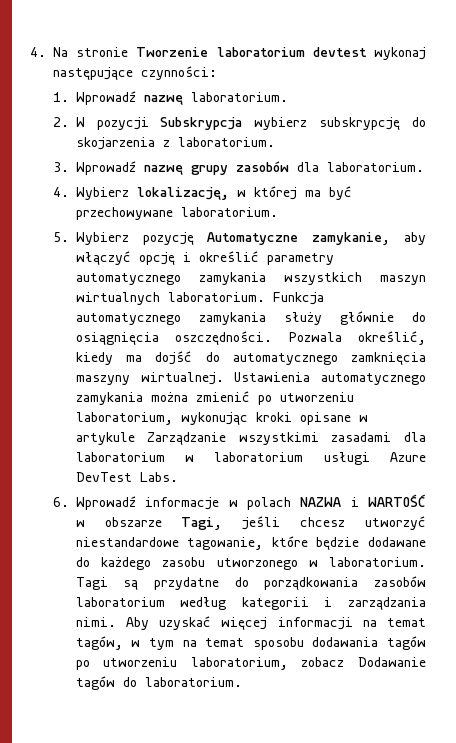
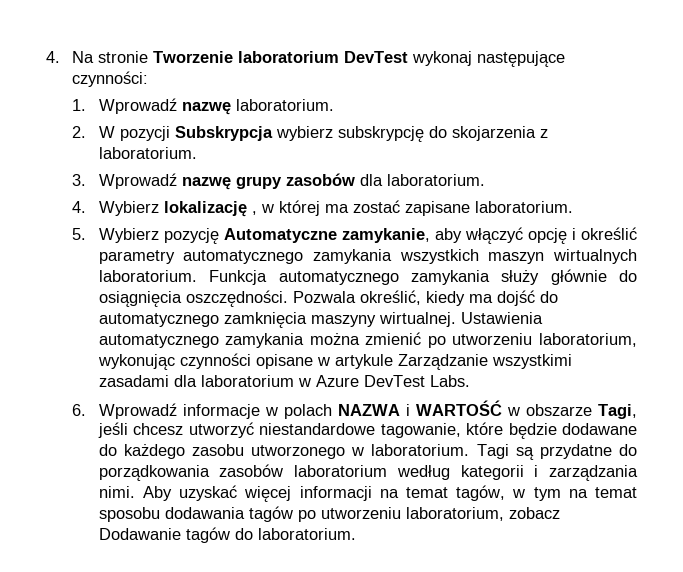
- 4. Na stronie Tworzenie laboratorium devtest wykonaj następujące czynności:
+ 4. Na stronie Tworzenie laboratorium DevTest wykonaj następujące czynności:
- 4. Wybierz lokalizację, w której ma być przechowywane laboratorium.
+ 4. Wybierz lokalizację , w której ma zostać zapisane laboratorium.
- Ustawienia automatycznego zamykania można zmienić po utworzeniu laboratorium, wykonując kroki opisane w artykule Zarządzanie wszystkimi zasadami dla laboratorium w laboratorium usługi Azure DevTest Labs.
+ Ustawienia automatycznego zamykania można zmienić po utworzeniu laboratorium, wykonując czynności opisane w artykule Zarządzanie wszystkimi zasadami dla laboratorium w Azure DevTest Labs.

